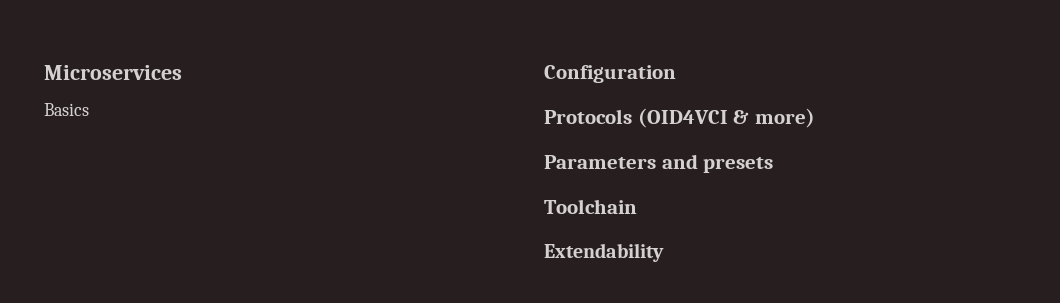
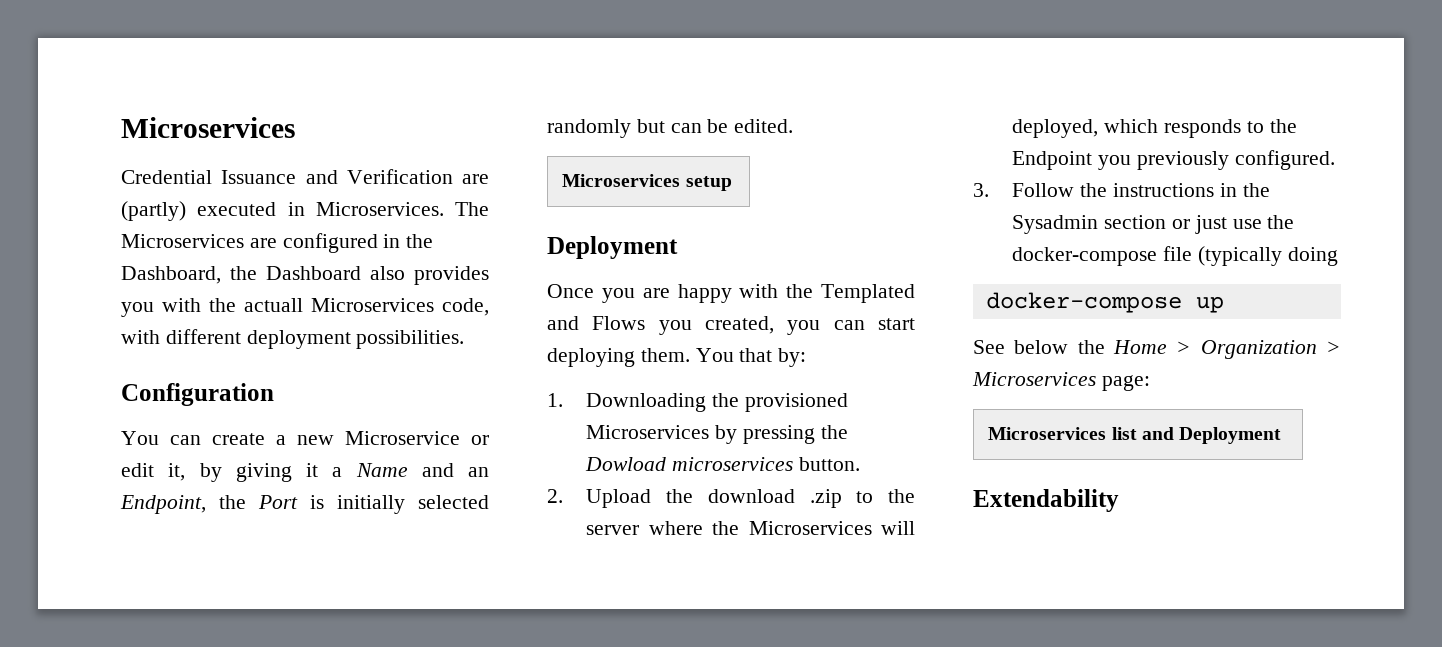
- Basics
+ Credential Issuance and Verification are (partly) executed in Microservices. The Microservices are configured in the Dashboard, the Dashboard also provides you with the actuall Microservices code, with different deployment possibilities.
  Configuration
- Protocols (OID4VCI & more)
- Parameters and presets
- Toolchain
+ You can create a new Microservice or edit it, by giving it a Name and an Endpoint, the Port is initially selected randomly but can be edited.
+ Microservices setup
+ Deployment
+ Once you are happy with the Templated and Flows you created, you can start deploying them. You that by:
+ 1. Downloading the provisioned Microservices by pressing the Dowload microservices button.
+ 2. Upload the download .zip to the server where the Microservices will deployed, which responds to the Endpoint you previously configured.
+ 3. Follow the instructions in the Sysadmin section or just use the docker-compose file (typically doing
+ docker-compose up
+ See below the Home > Organization > Microservices page:
+ Microservices list and Deployment

